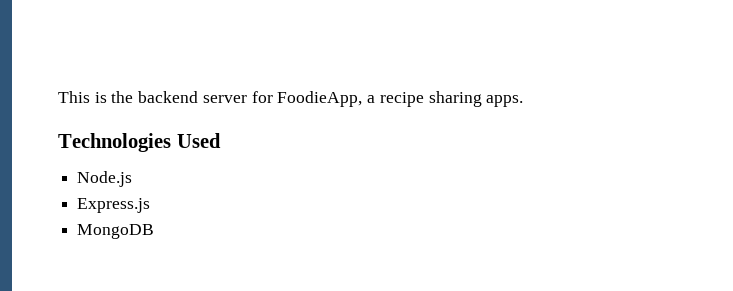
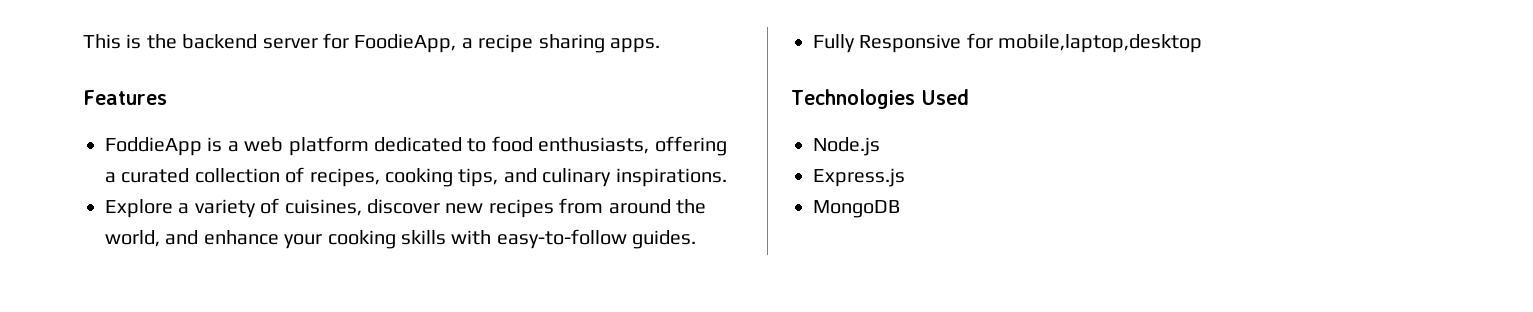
+ Features
+ FoddieApp is a web platform dedicated to food enthusiasts, offering a curated collection of recipes, cooking tips, and culinary inspirations.
+ Explore a variety of cuisines, discover new recipes from around the world, and enhance your cooking skills with easy-to-follow guides.
+ Fully Responsive for mobile,laptop,desktop

